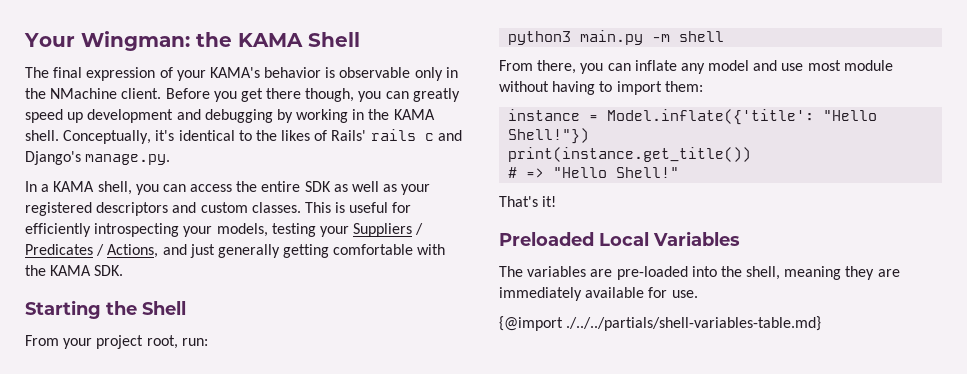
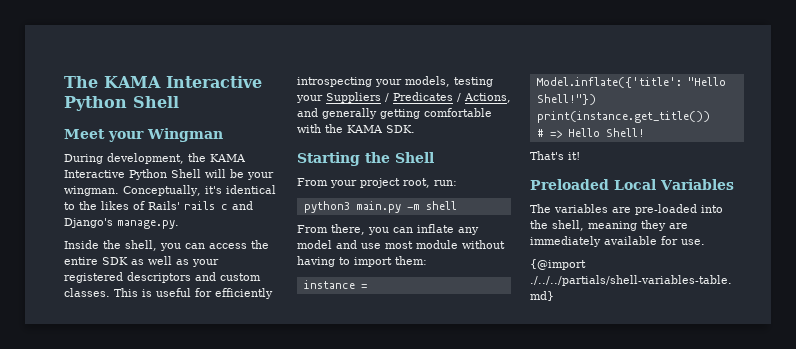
- Your Wingman: the KAMA Shell
- The final expression of your KAMA's behavior is observable only in the NMachine client. Before you get there though, you can greatly speed up development and debugging by working in the KAMA shell.
+ The KAMA Interactive Python Shell
+ Meet your Wingman
+ During development, the KAMA Interactive Python Shell will be your wingman.
- In a KAMA shell, you can access the entire SDK as well as your registered descriptors and custom classes.
+ Inside the shell, you can access the entire SDK as well as your registered descriptors and custom classes.
- This is useful for efficiently introspecting your models, testing your Suppliers / Predicates / Actions, and just generally getting comfortable with the KAMA SDK.
+ This is useful for efficiently introspecting your models, testing your Suppliers / Predicates / Actions, and generally getting comfortable with the KAMA SDK.
- # => "Hello Shell!"
+ # => Hello Shell!

